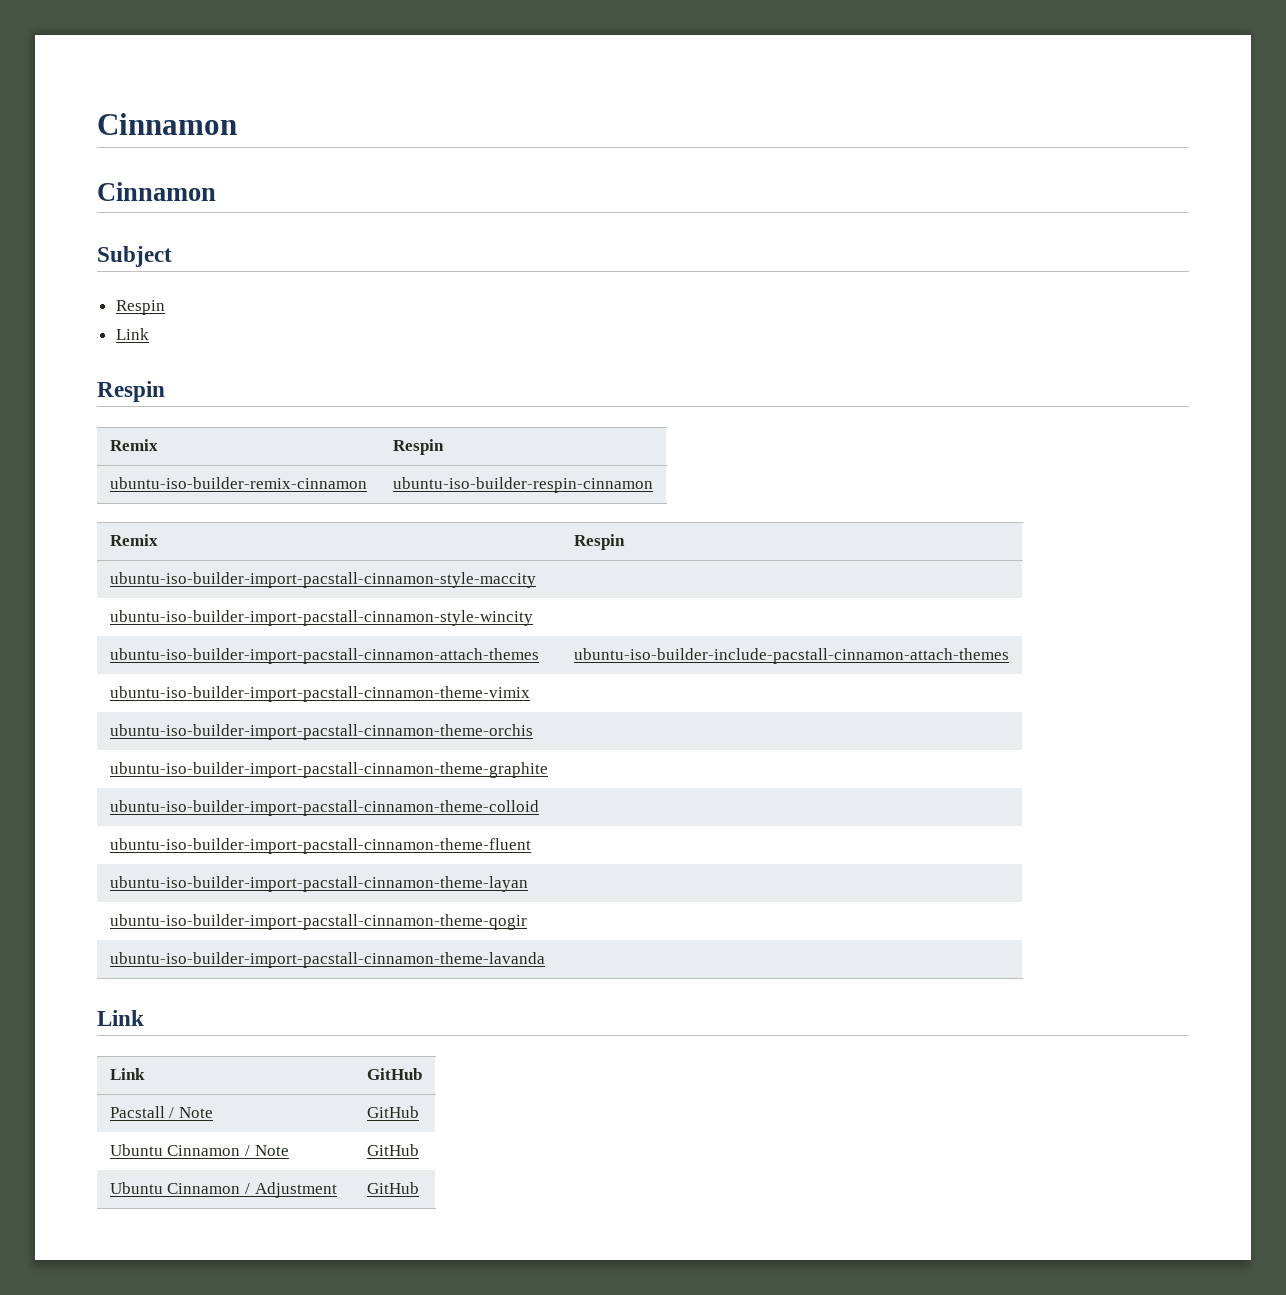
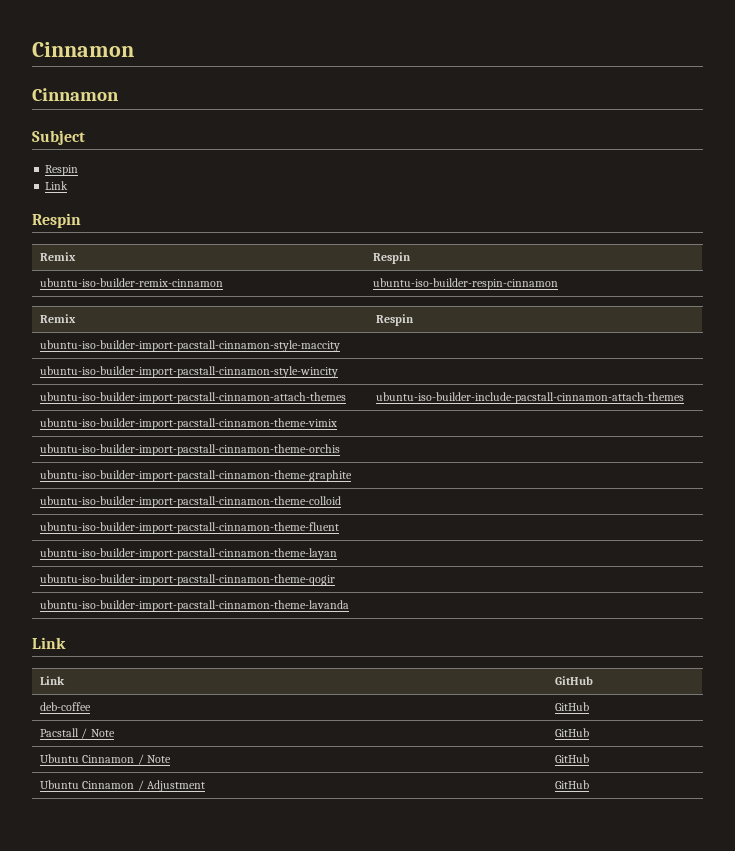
+ deb-coffee | GitHub

